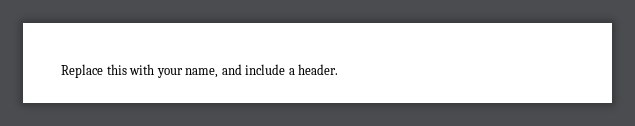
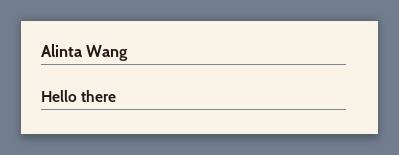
- Replace this with your name, and include a header.
+ Alinta Wang
+ Hello there

